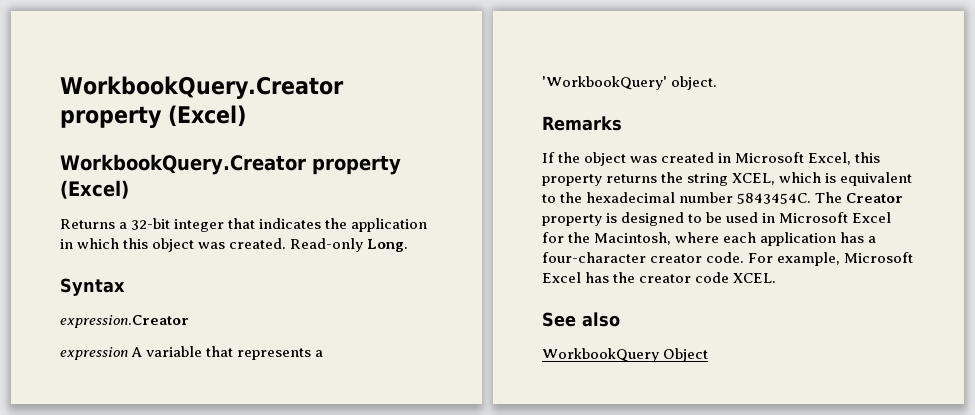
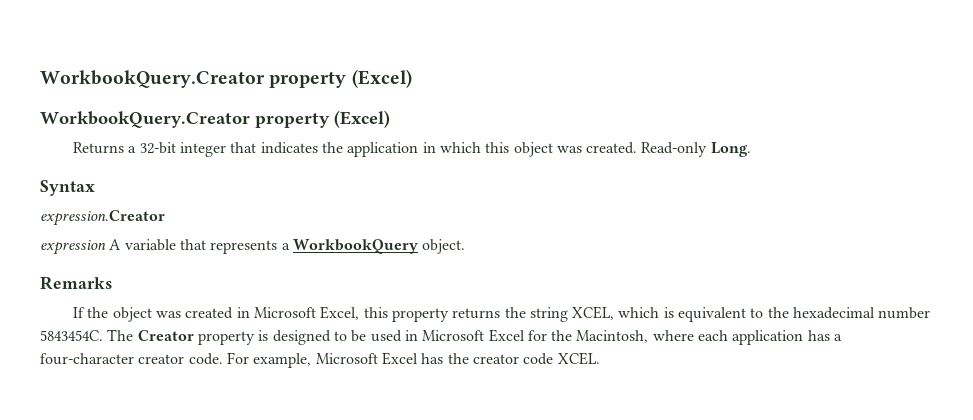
- expression A variable that represents a 'WorkbookQuery' object.
+ expression A variable that represents a WorkbookQuery object.
- See also
- WorkbookQuery Object

